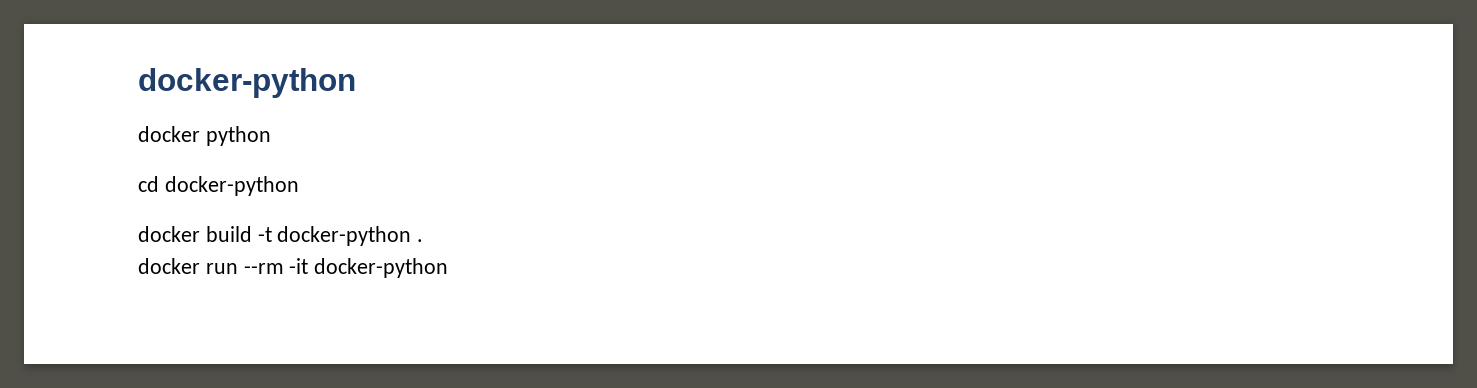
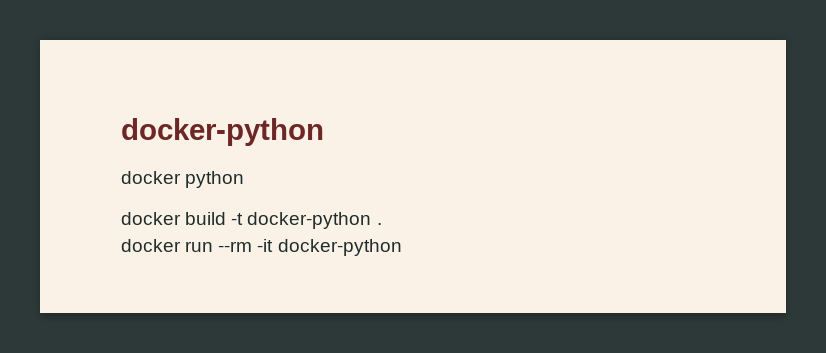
- cd docker-python

